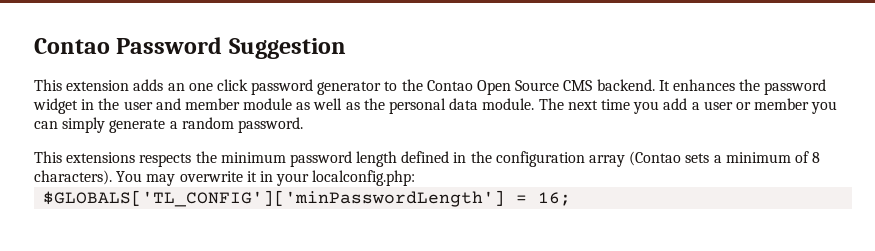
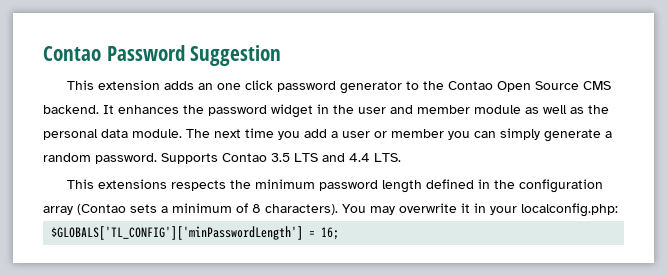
+ Supports Contao 3.5 LTS and 4.4 LTS.

